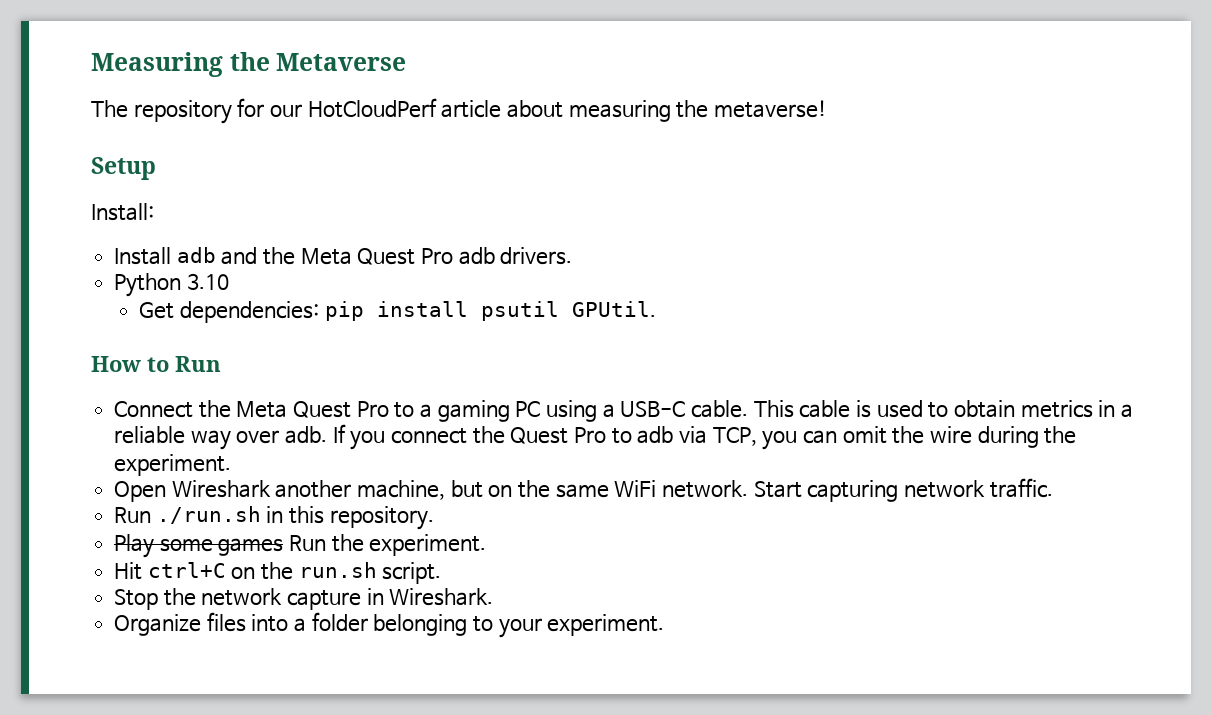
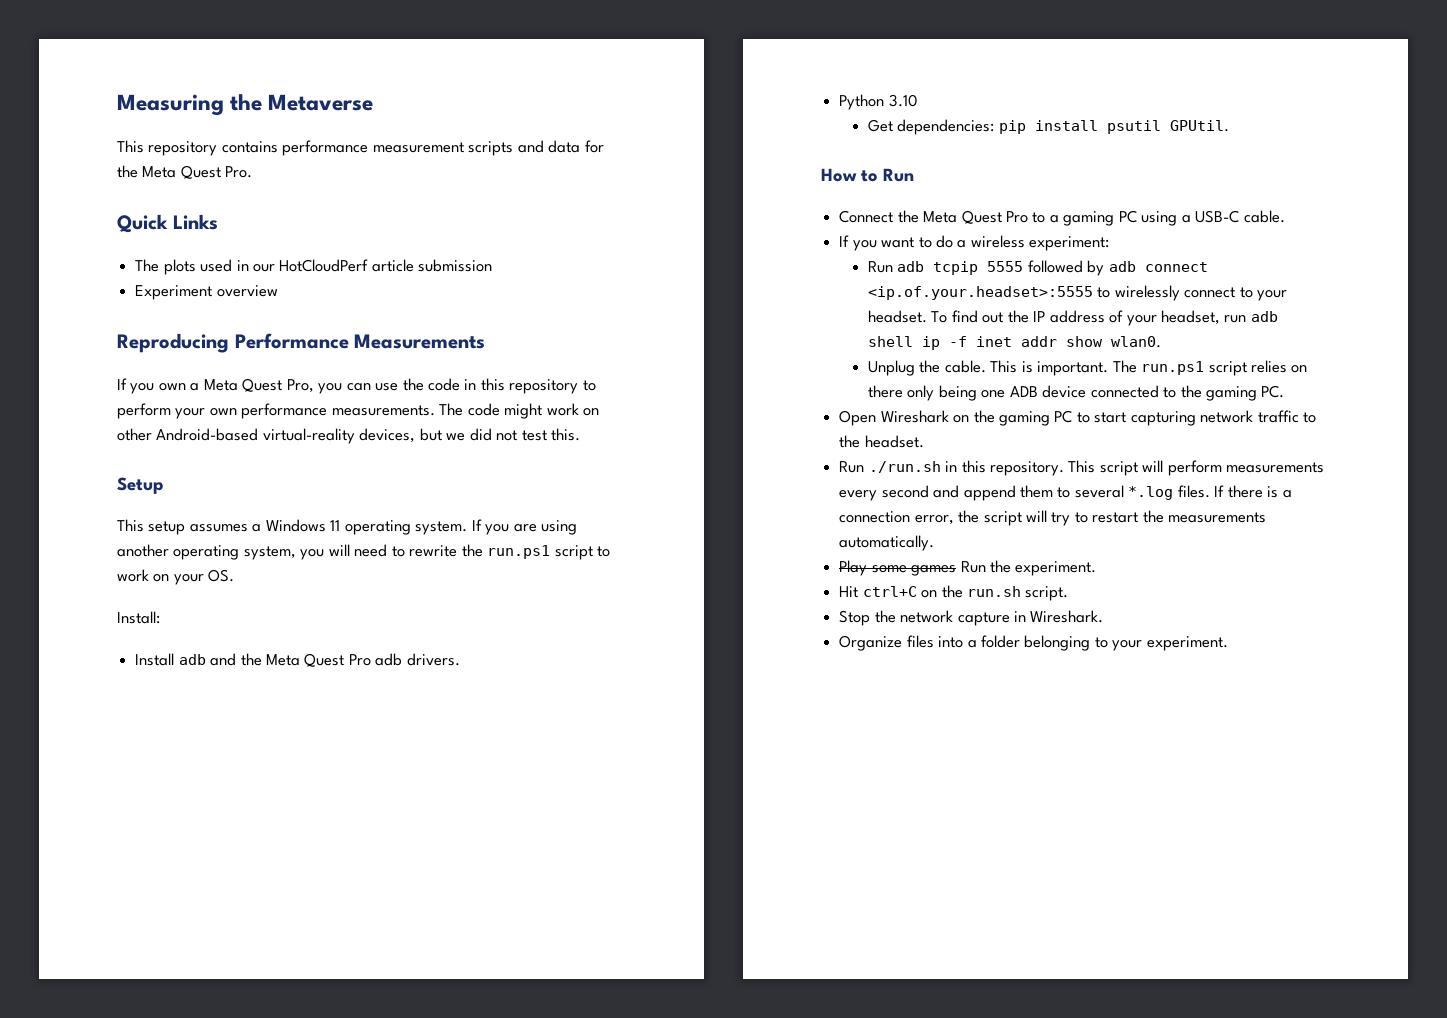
- The repository for our HotCloudPerf article about measuring the metaverse!
+ This repository contains performance measurement scripts and data for the Meta Quest Pro.
+ Quick Links
+ The plots used in our HotCloudPerf article submission
+ Experiment overview
+ Reproducing Performance Measurements
+ If you own a Meta Quest Pro, you can use the code in this repository to perform your own performance measurements. The code might work on other Android-based virtual-reality devices, but we did not test this.
  Setup
+ This setup assumes a Windows 11 operating system. If you are using another operating system, you will need to rewrite the run.ps1 script to work on your OS.
- Connect the Meta Quest Pro to a gaming PC using a USB-C cable. This cable is used to obtain metrics in a reliable way over adb. If you connect the Quest Pro to adb via TCP, you can omit the wire during the experiment.
- Open Wireshark another machine, but on the same WiFi network. Start capturing network traffic.
+ Connect the Meta Quest Pro to a gaming PC using a USB-C cable.
+ If you want to do a wireless experiment:
+ Run adb tcpip 5555 followed by adb connect <ip.of.your.headset>:5555 to wirelessly connect to your headset. To find out the IP address of your headset, run adb shell ip -f inet addr show wlan0.
+ Unplug the cable. This is important. The run.ps1 script relies on there only being one ADB device connected to the gaming PC.
+ Open Wireshark on the gaming PC to start capturing network traffic to the headset.
+ This script will perform measurements every second and append them to several *.log files. If there is a connection error, the script will try to restart the measurements automatically.

